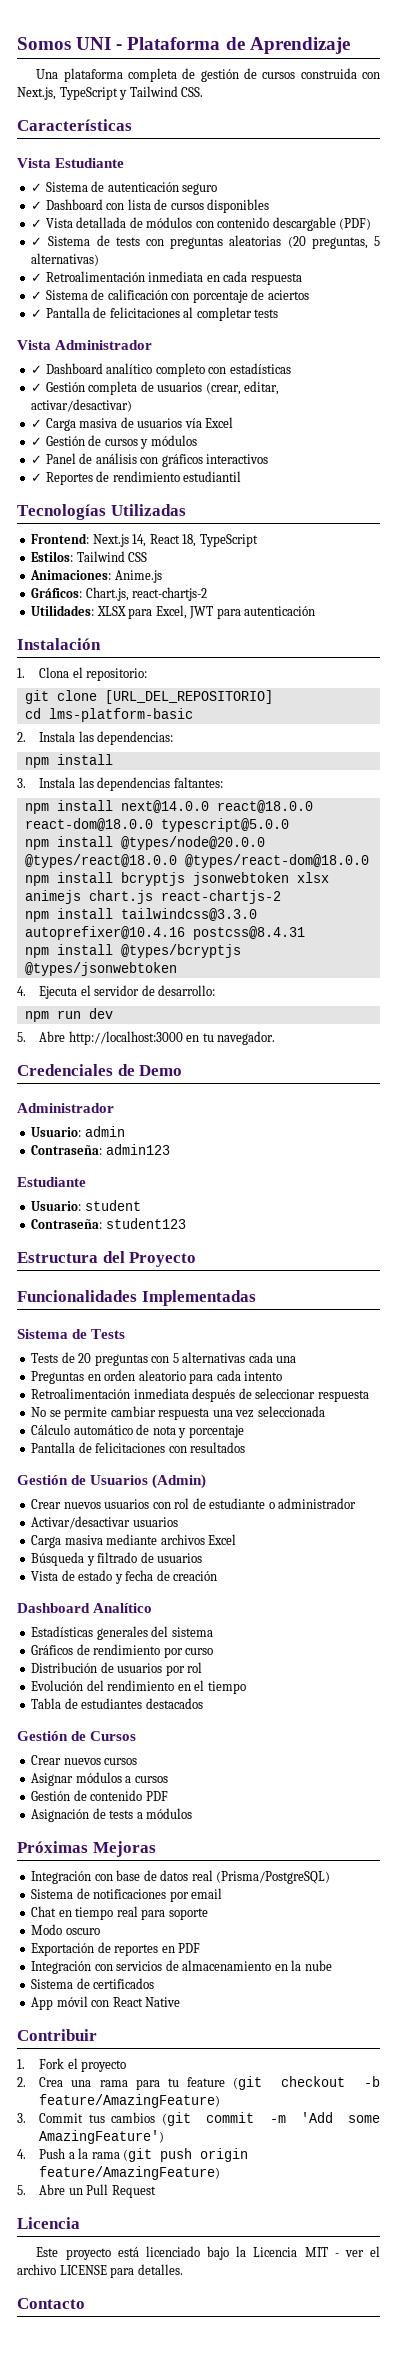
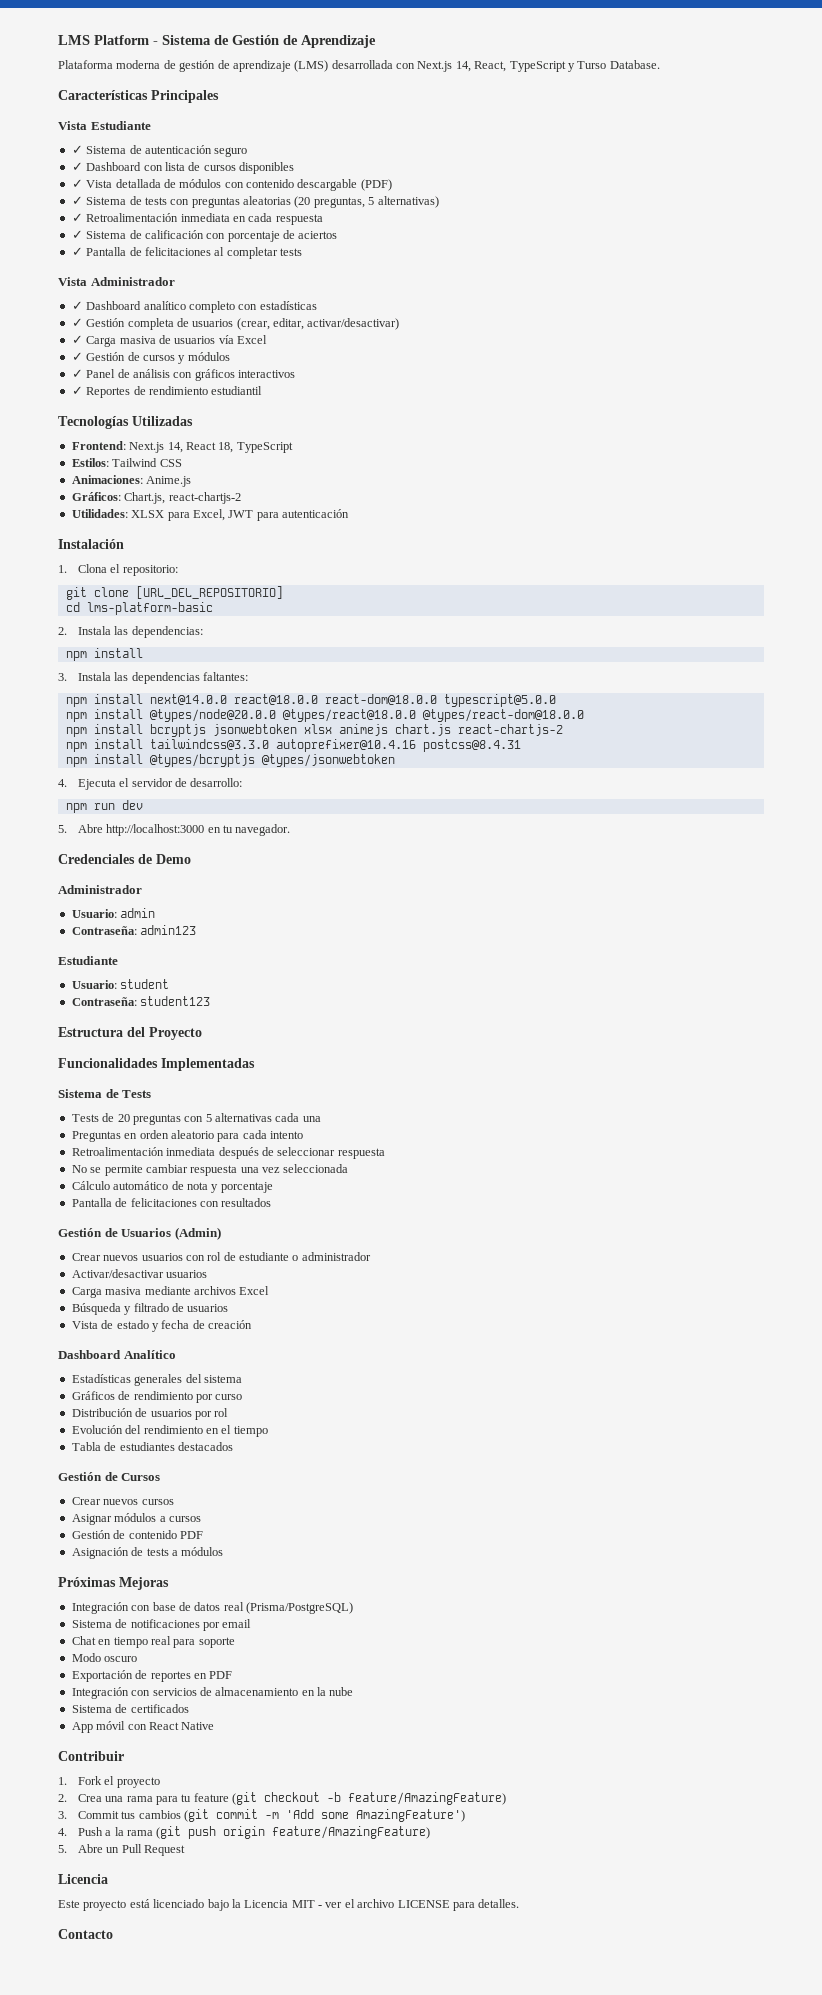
- Somos UNI - Plataforma de Aprendizaje
- Una plataforma completa de gestión de cursos construida con Next.js, TypeScript y Tailwind CSS.
+ LMS Platform - Sistema de Gestión de Aprendizaje
+ Plataforma moderna de gestión de aprendizaje (LMS) desarrollada con Next.js 14, React, TypeScript y Turso Database.
- Características
+ Características Principales

